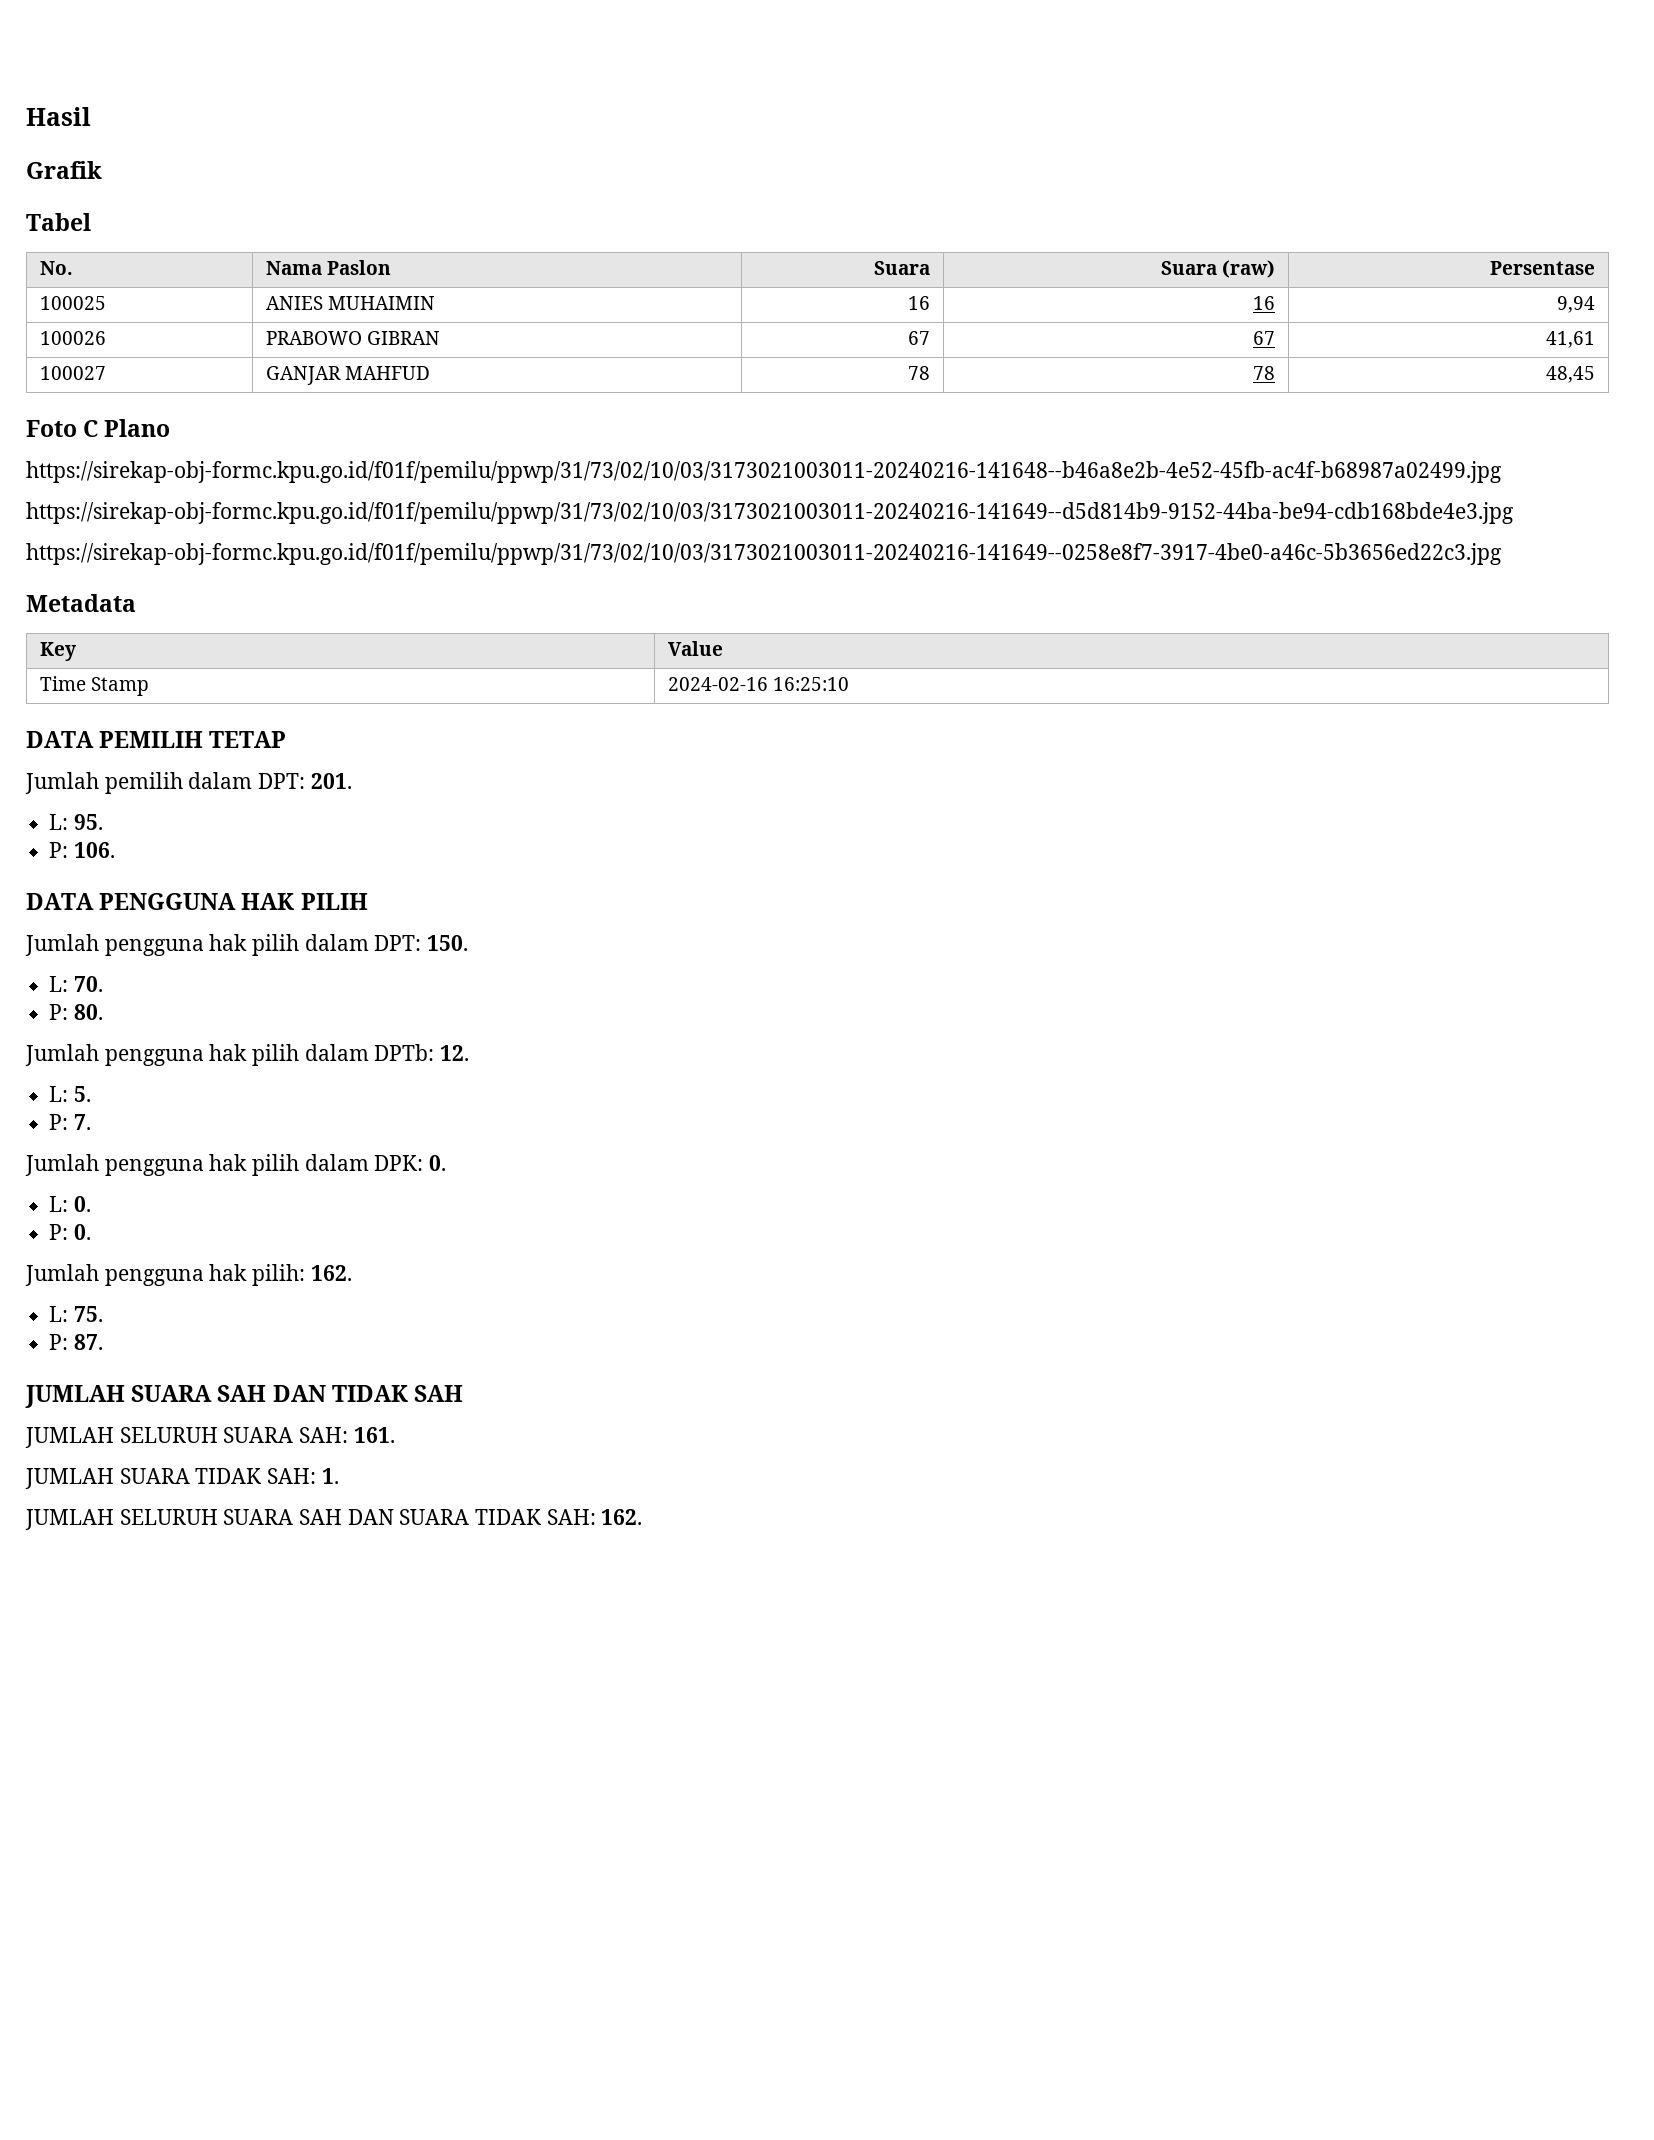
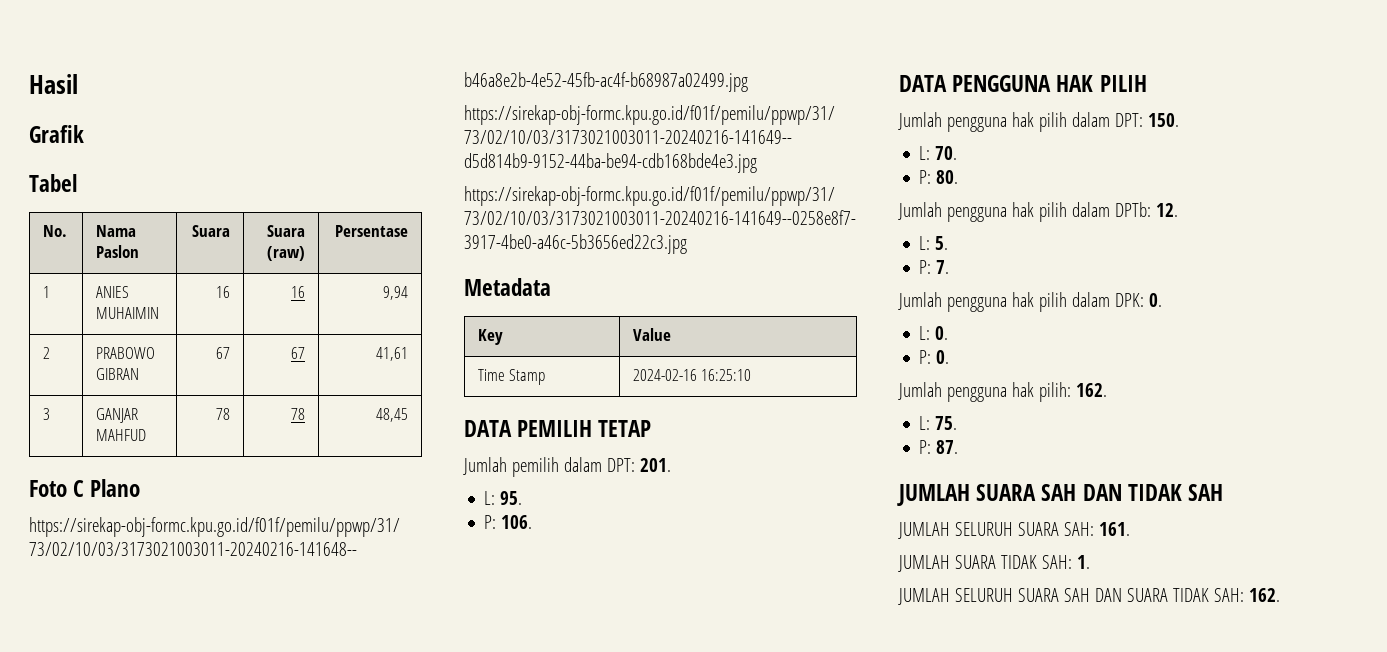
- 100025 | ANIES MUHAIMIN | 16 | 16 | 9,94
+ 1 | ANIES MUHAIMIN | 16 | 16 | 9,94
- 100026 | PRABOWO GIBRAN | 67 | 67 | 41,61
+ 2 | PRABOWO GIBRAN | 67 | 67 | 41,61
- 100027 | GANJAR MAHFUD | 78 | 78 | 48,45
+ 3 | GANJAR MAHFUD | 78 | 78 | 48,45

